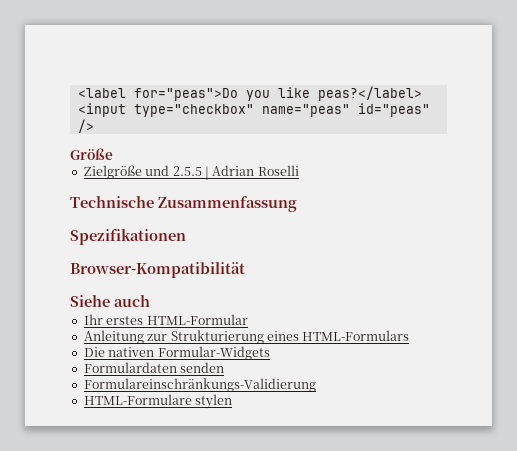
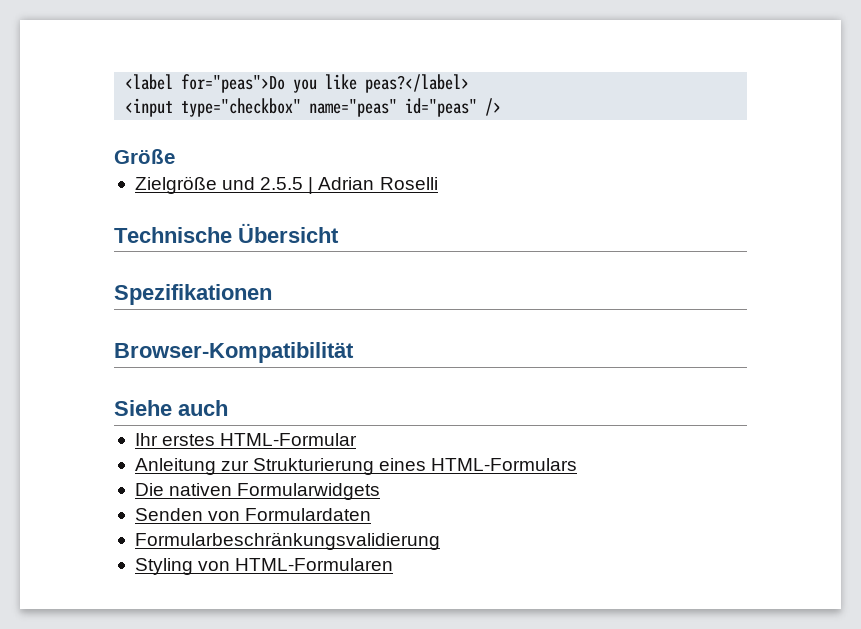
- Technische Zusammenfassung
+ Technische Übersicht
- Die nativen Formular-Widgets
- Formulardaten senden
- Formulareinschränkungs-Validierung
- HTML-Formulare stylen
+ Die nativen Formularwidgets
+ Senden von Formulardaten
+ Formularbeschränkungsvalidierung
+ Styling von HTML-Formularen

